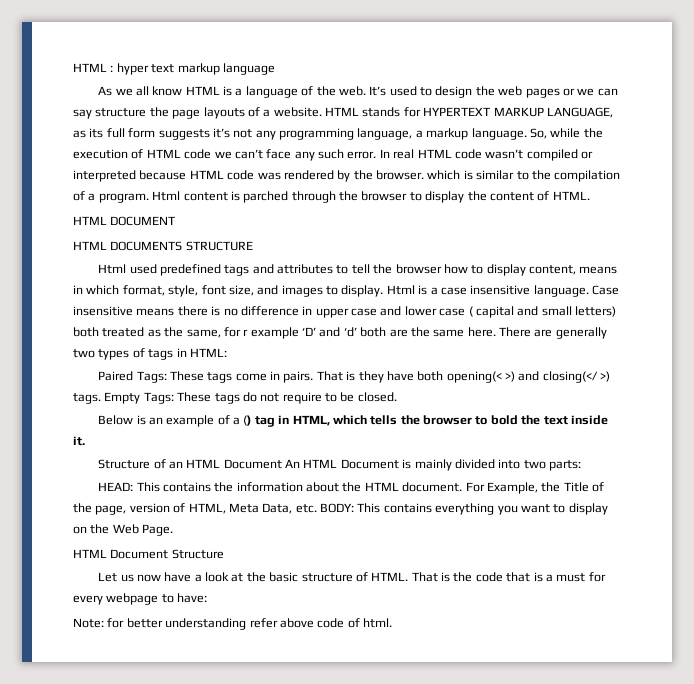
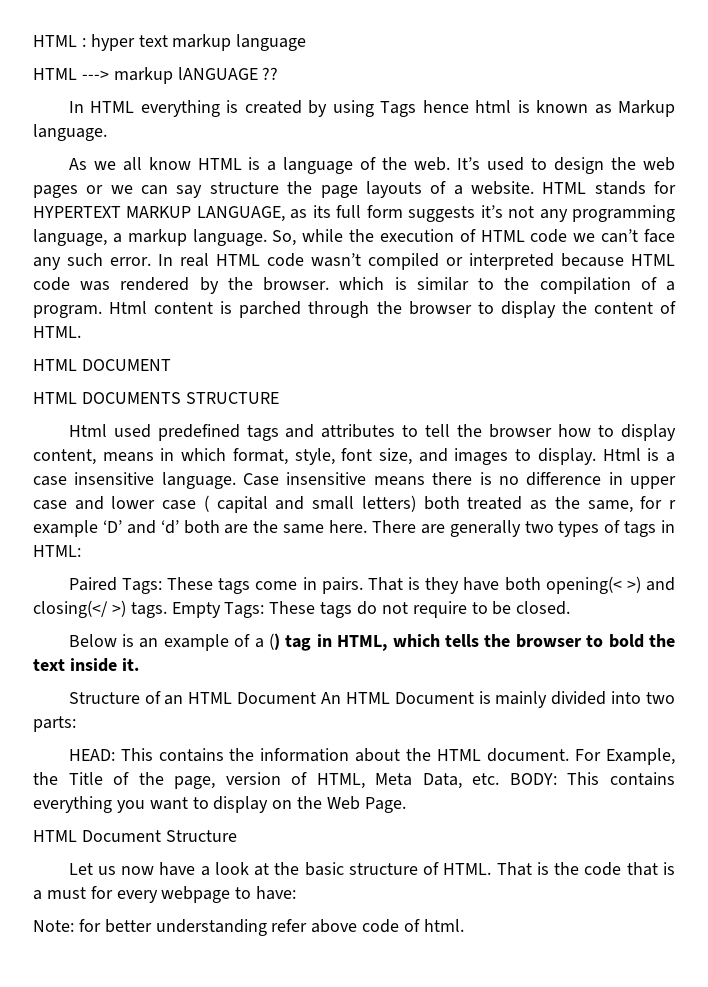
+ HTML ---> markup lANGUAGE ??
+ In HTML everything is created by using Tags hence html is known as Markup language.

